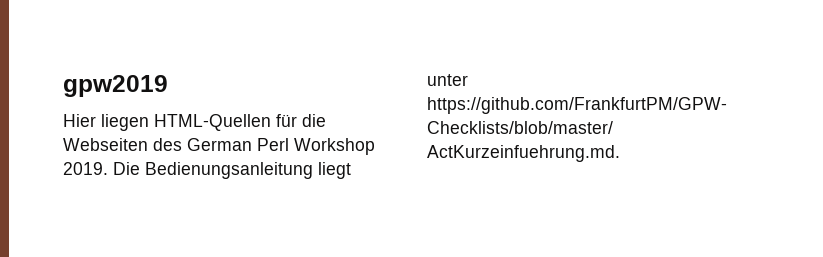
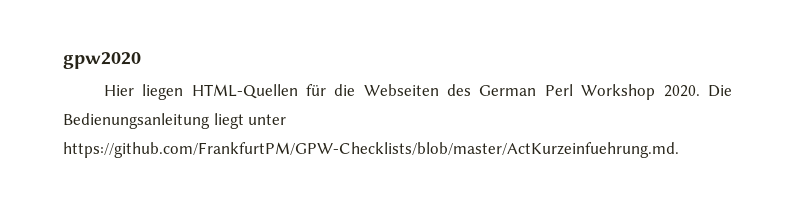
- gpw2019
+ gpw2020
- Hier liegen HTML-Quellen für die Webseiten des German Perl Workshop 2019.
+ Hier liegen HTML-Quellen für die Webseiten des German Perl Workshop 2020.

